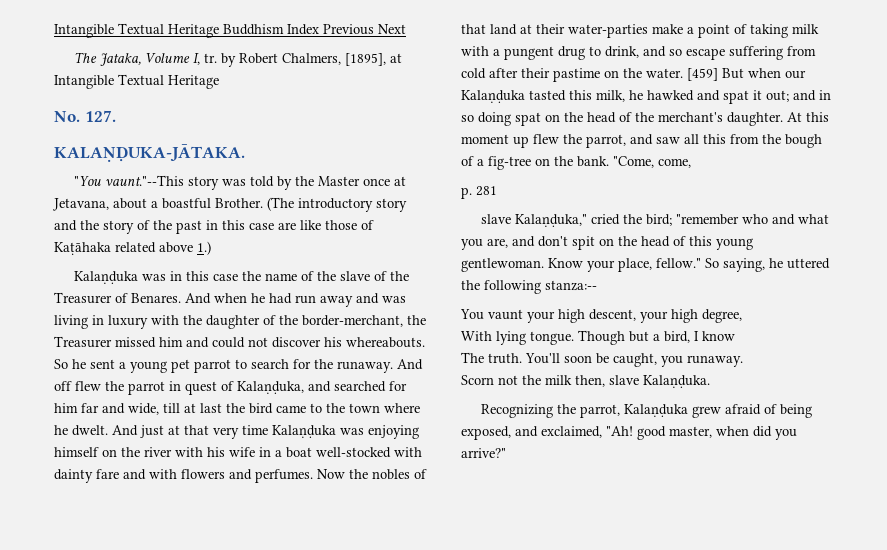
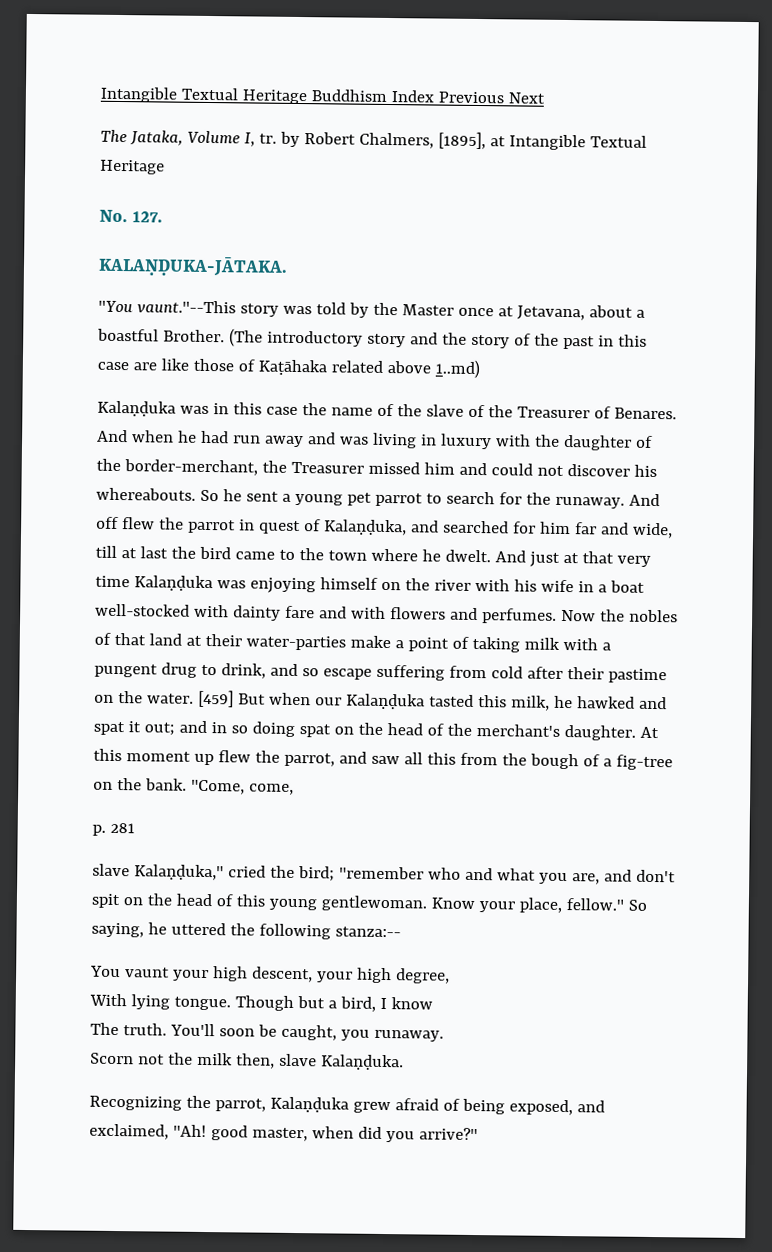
- (The introductory story and the story of the past in this case are like those of Kaṭāhaka related above 1.)
+ (The introductory story and the story of the past in this case are like those of Kaṭāhaka related above 1..md)

